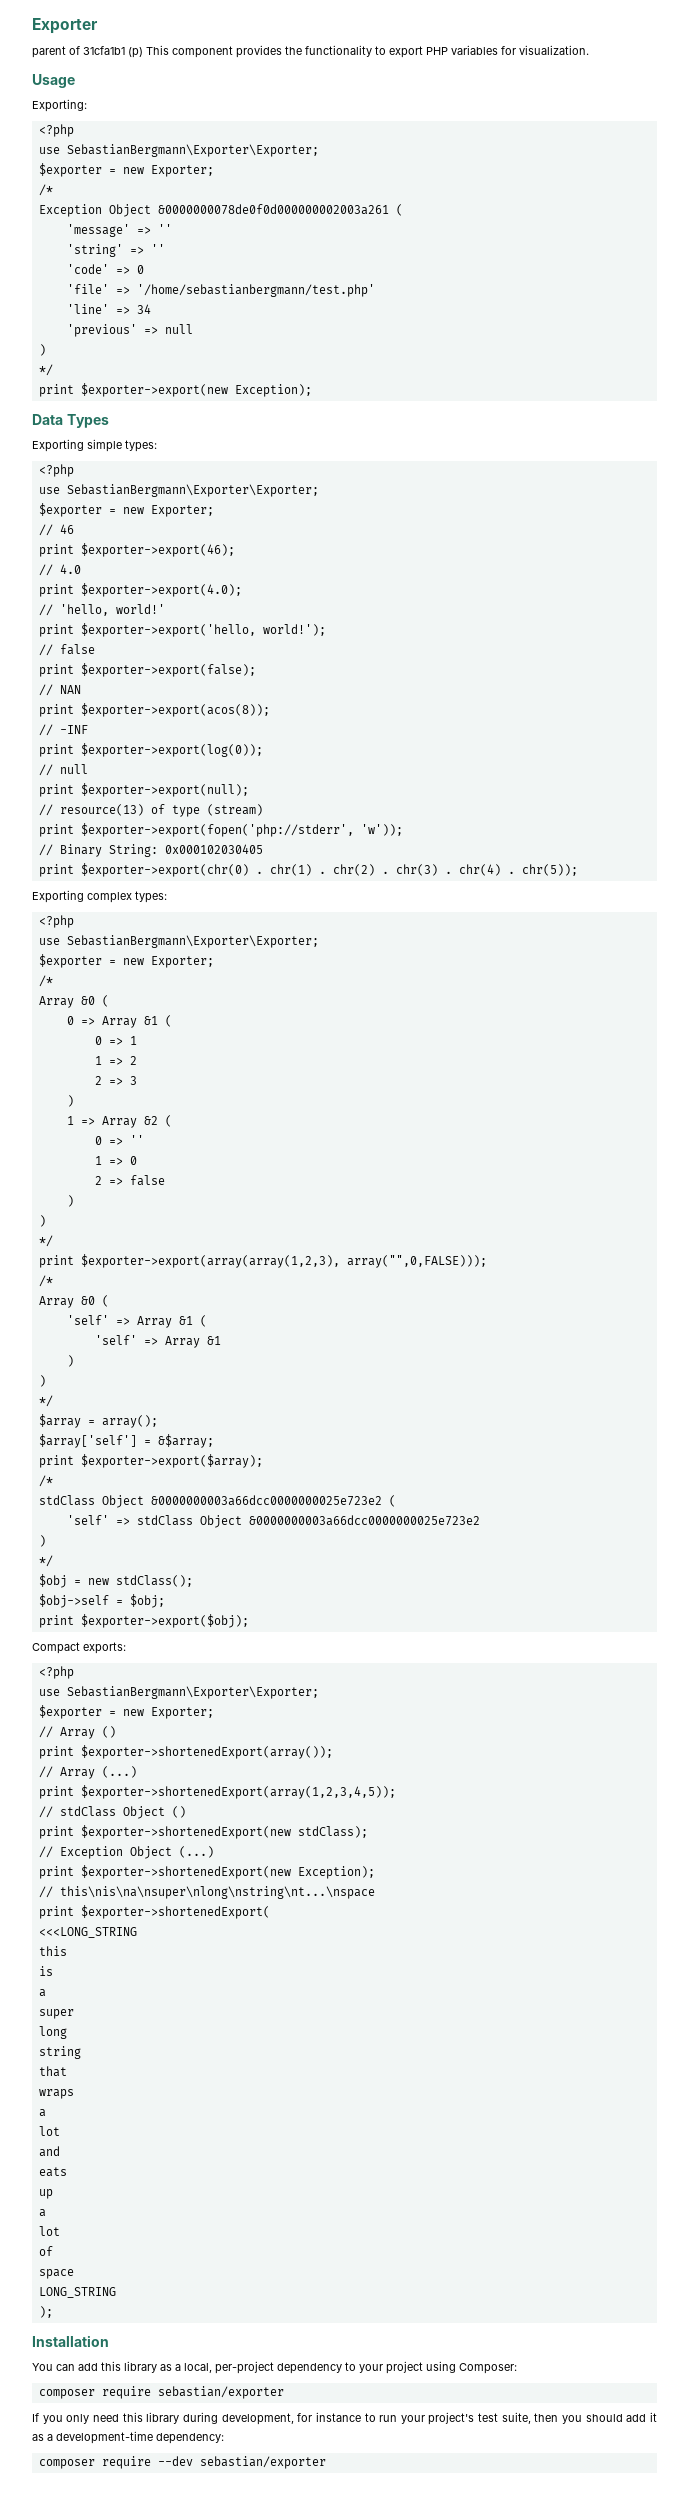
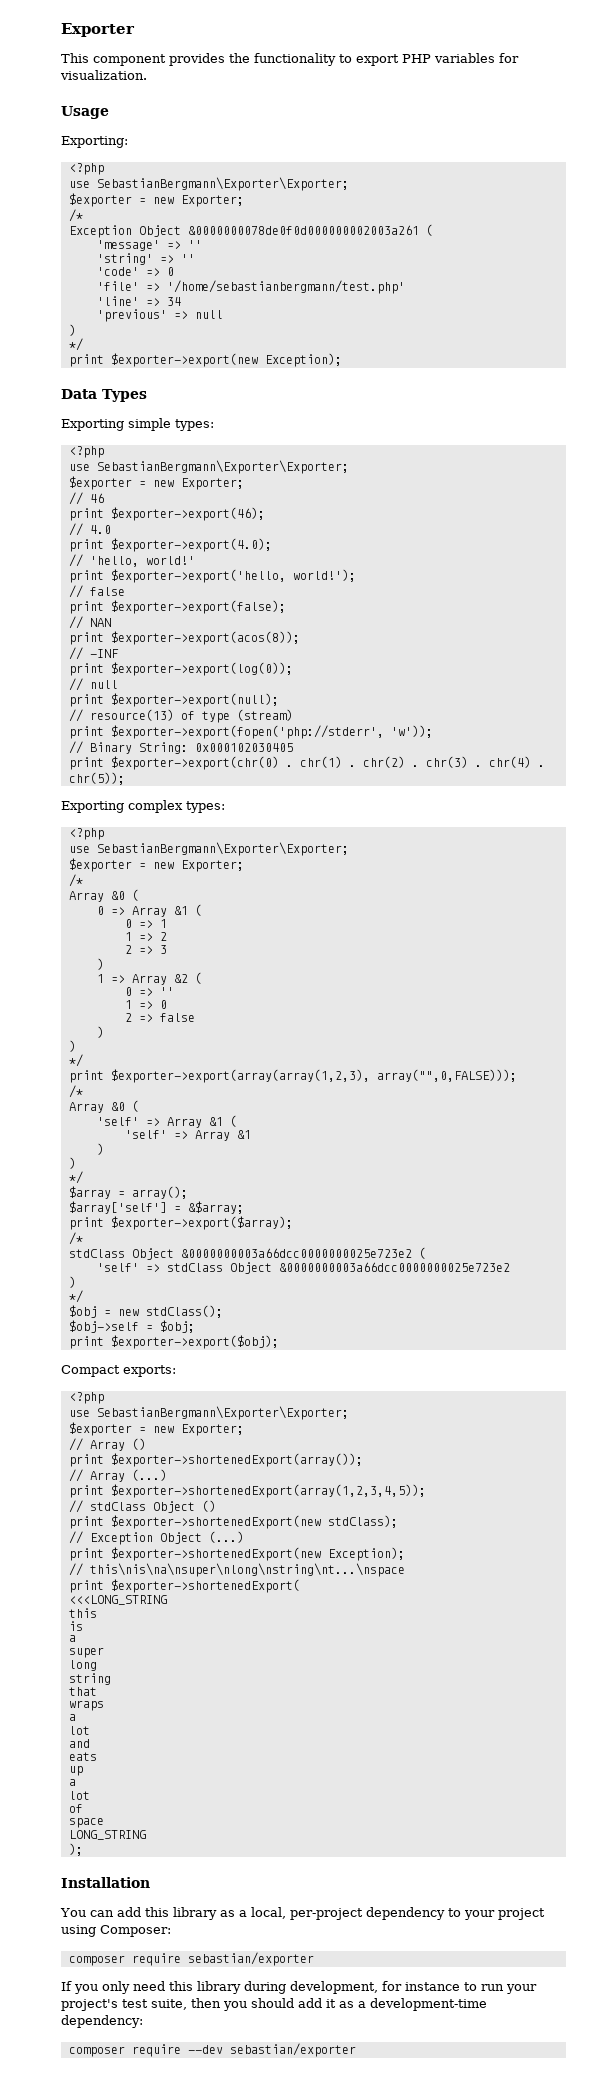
- parent of 31cfa1b1 (p) This component provides the functionality to export PHP variables for visualization.
+ This component provides the functionality to export PHP variables for visualization.

